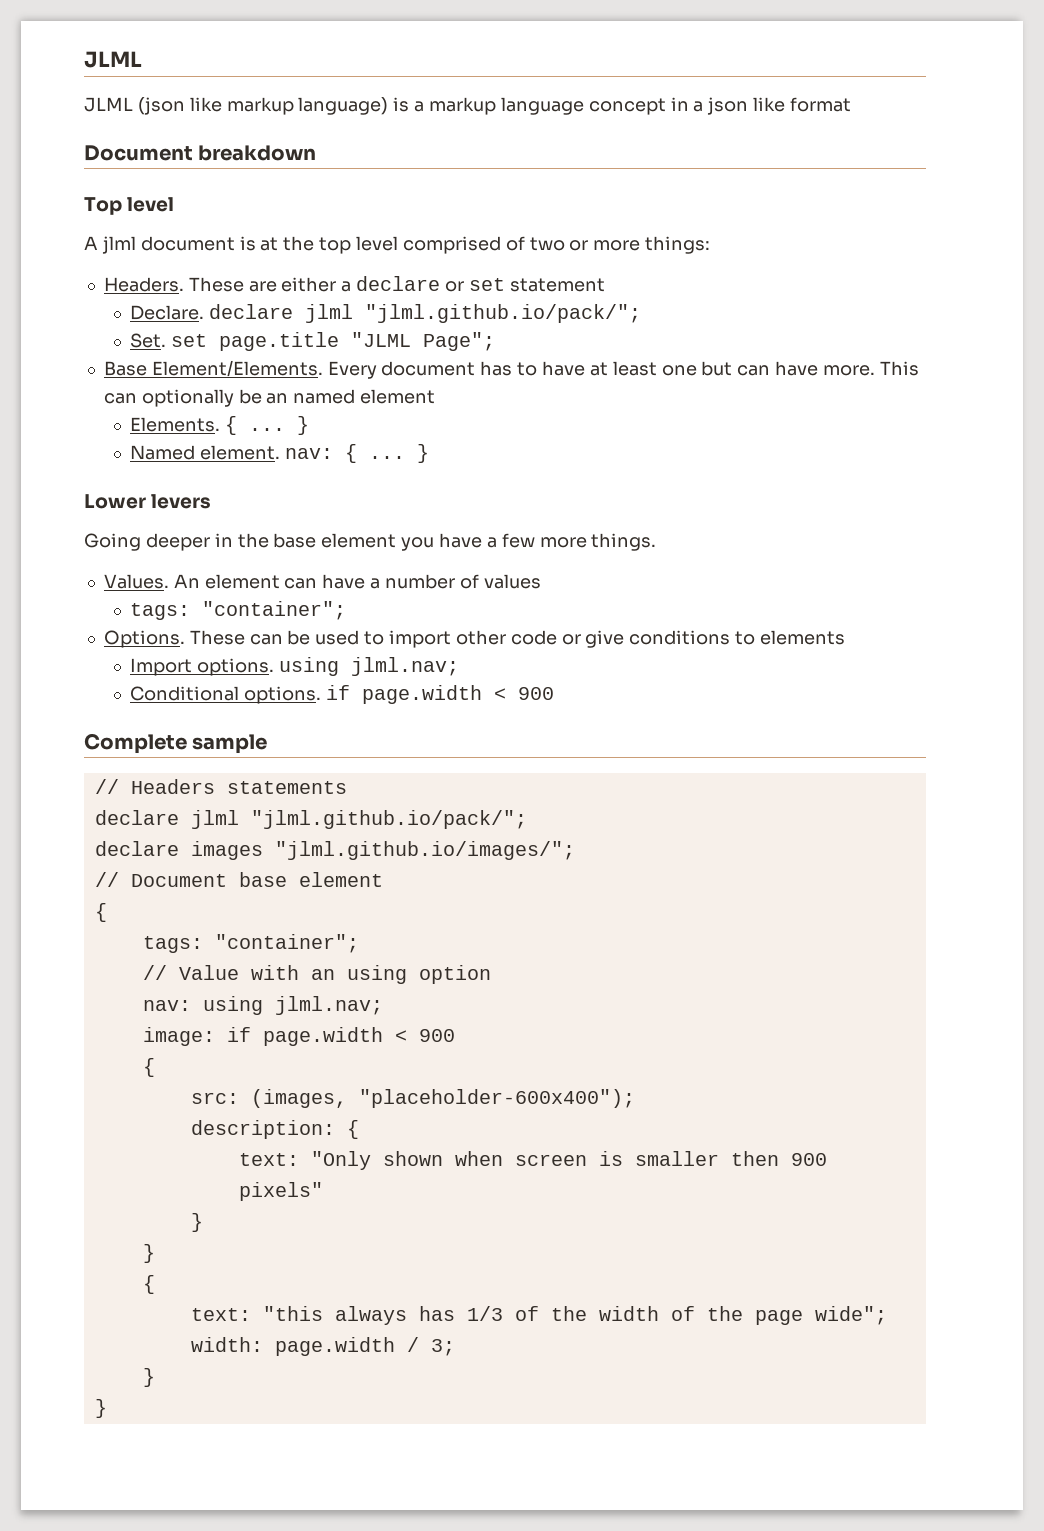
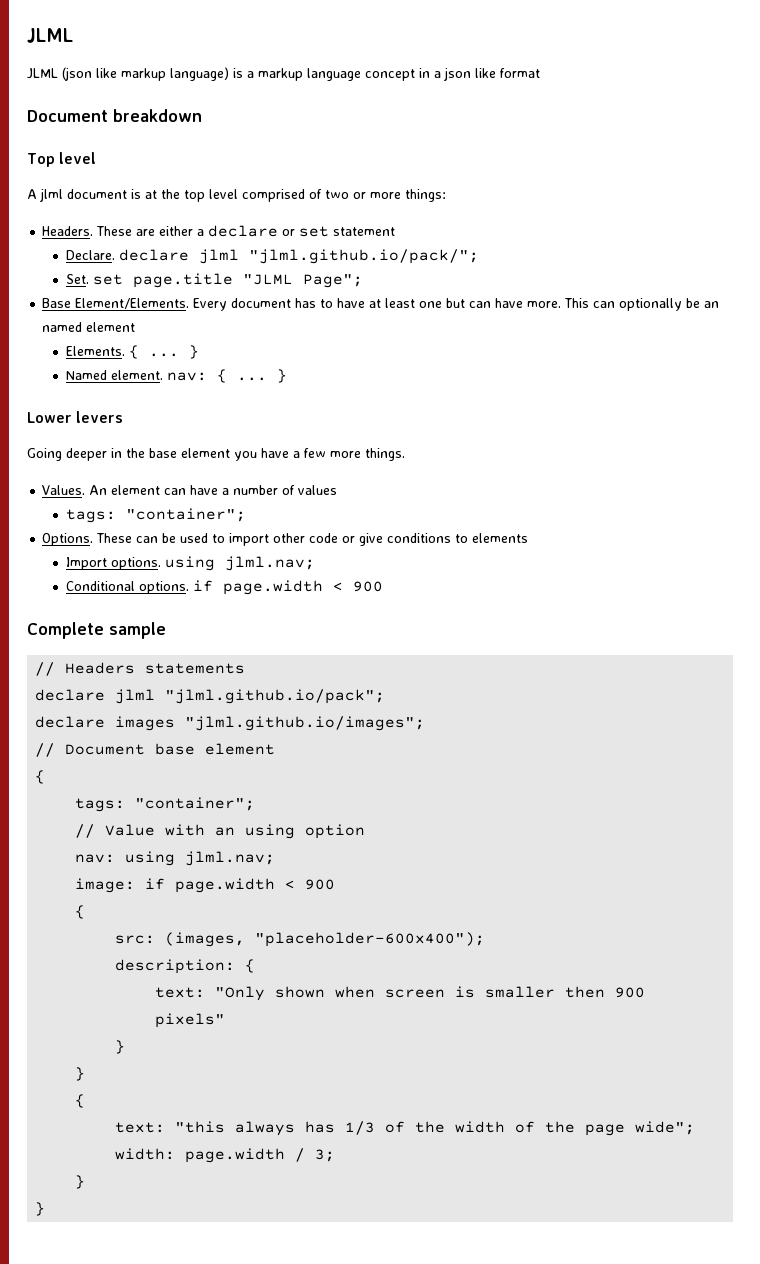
  // Headers statements
- declare jlml "jlml.github.io/pack/";
+ declare jlml "jlml.github.io/pack";
- declare images "jlml.github.io/images/";
+ declare images "jlml.github.io/images";

